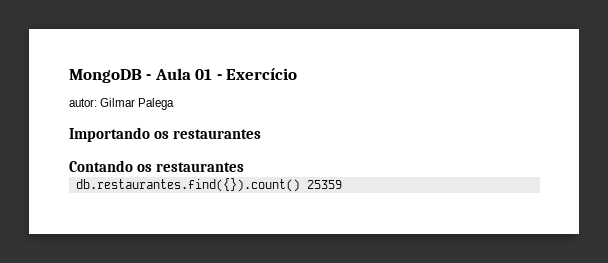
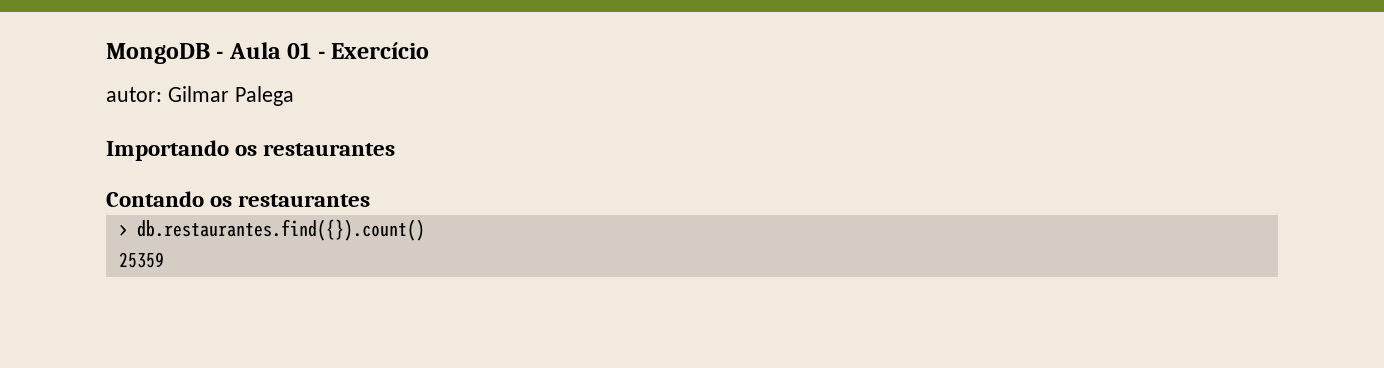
- db.restaurantes.find({}).count() 25359
+ > db.restaurantes.find({}).count()
+ 25359

